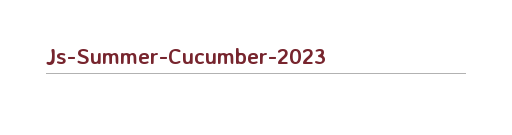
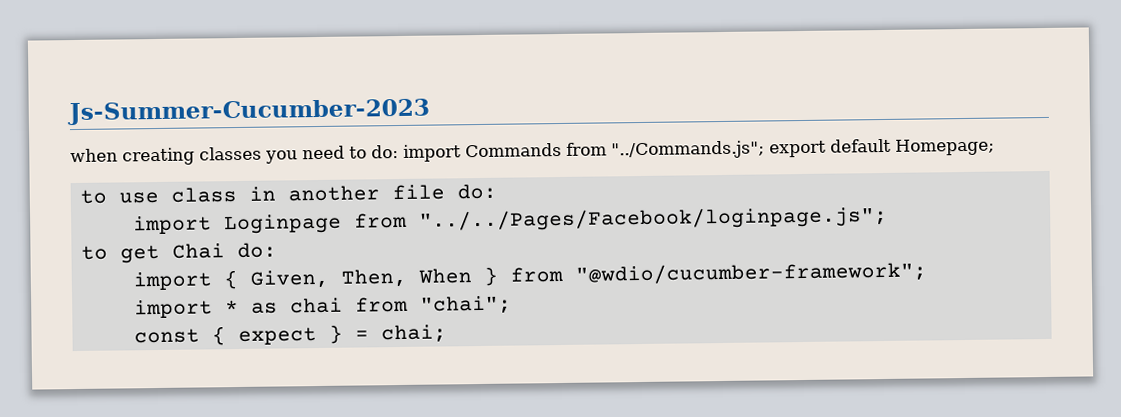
+ when creating classes you need to do: import Commands from "../Commands.js"; export default Homepage;
+ to use class in another file do:
+ import Loginpage from "../../Pages/Facebook/loginpage.js";
+ to get Chai do:
+ import { Given, Then, When } from "@wdio/cucumber-framework";
+ import * as chai from "chai";
+ const { expect } = chai;

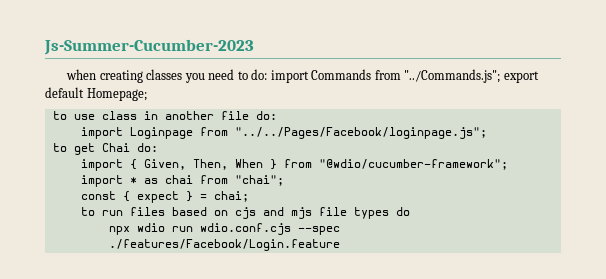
+ to run files based on cjs and mjs file types do
+ npx wdio run wdio.conf.cjs --spec ./features/Facebook/Login.feature

